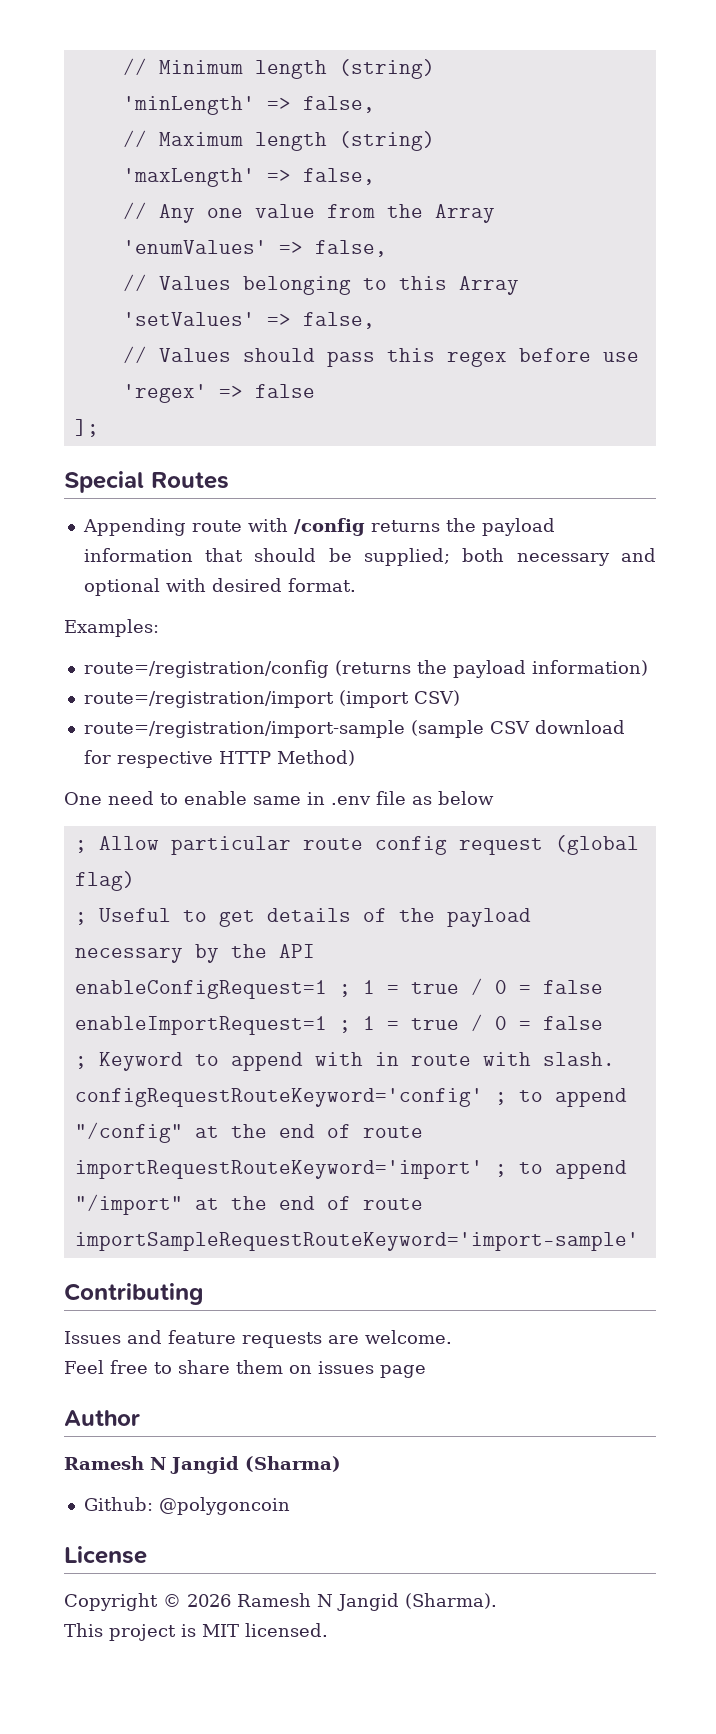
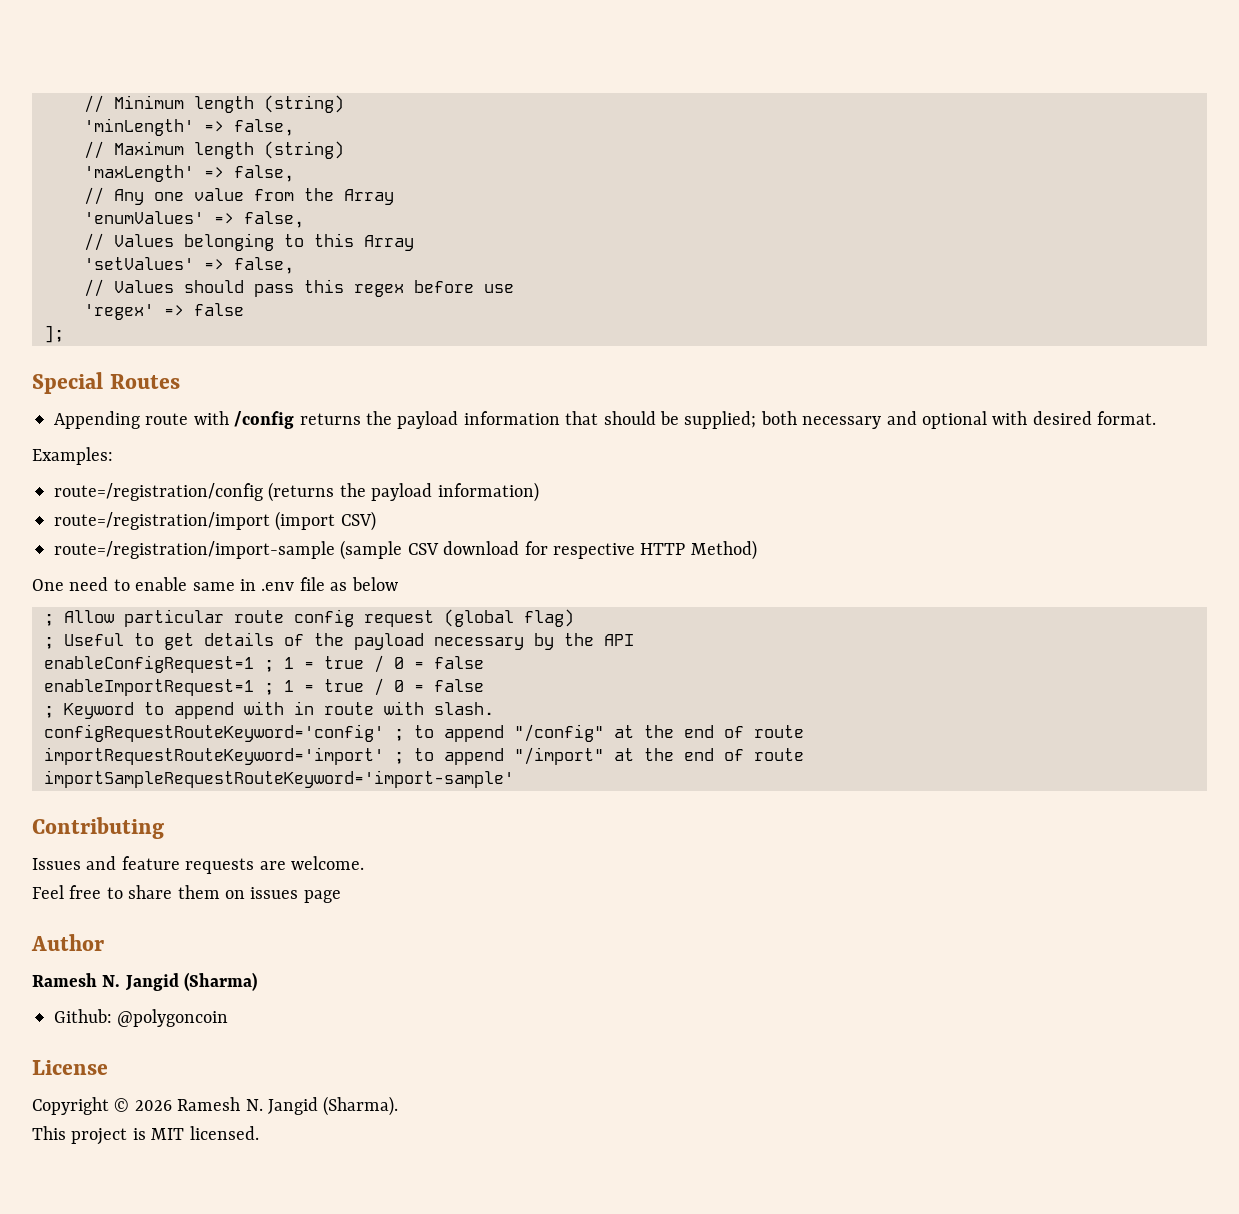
- Ramesh N Jangid (Sharma)
+ Ramesh N. Jangid (Sharma)
- Copyright © 2026 Ramesh N Jangid (Sharma).
+ Copyright © 2026 Ramesh N. Jangid (Sharma).

